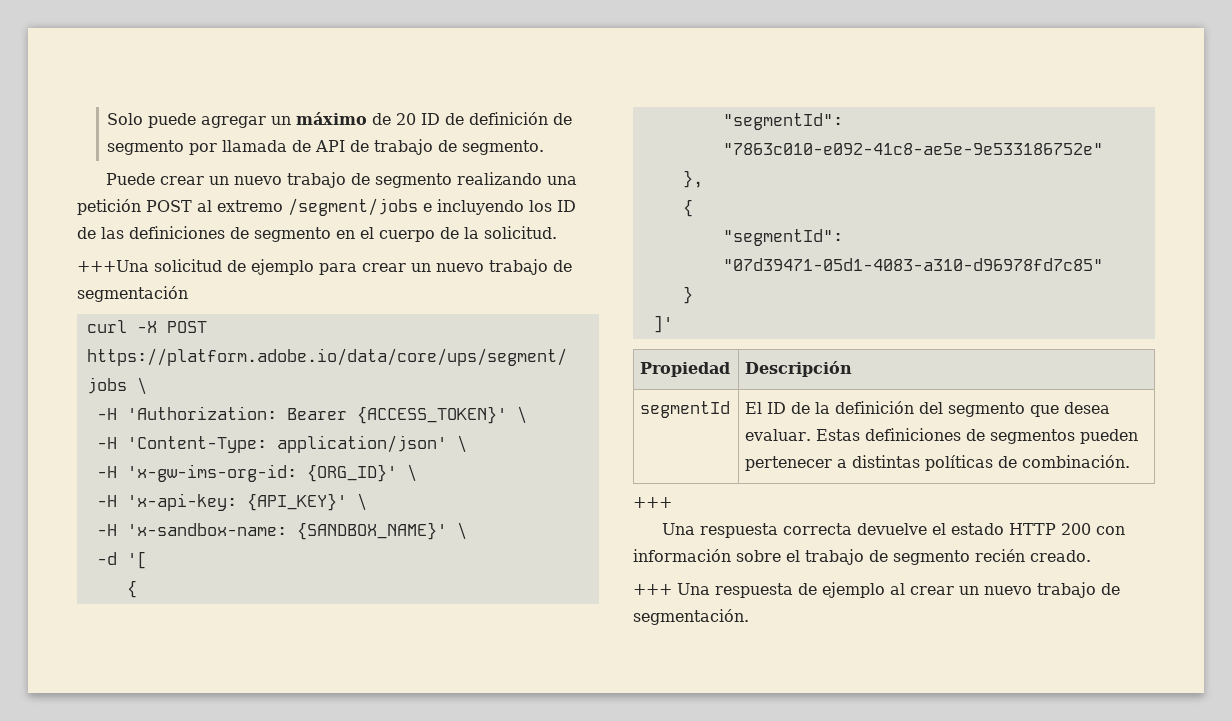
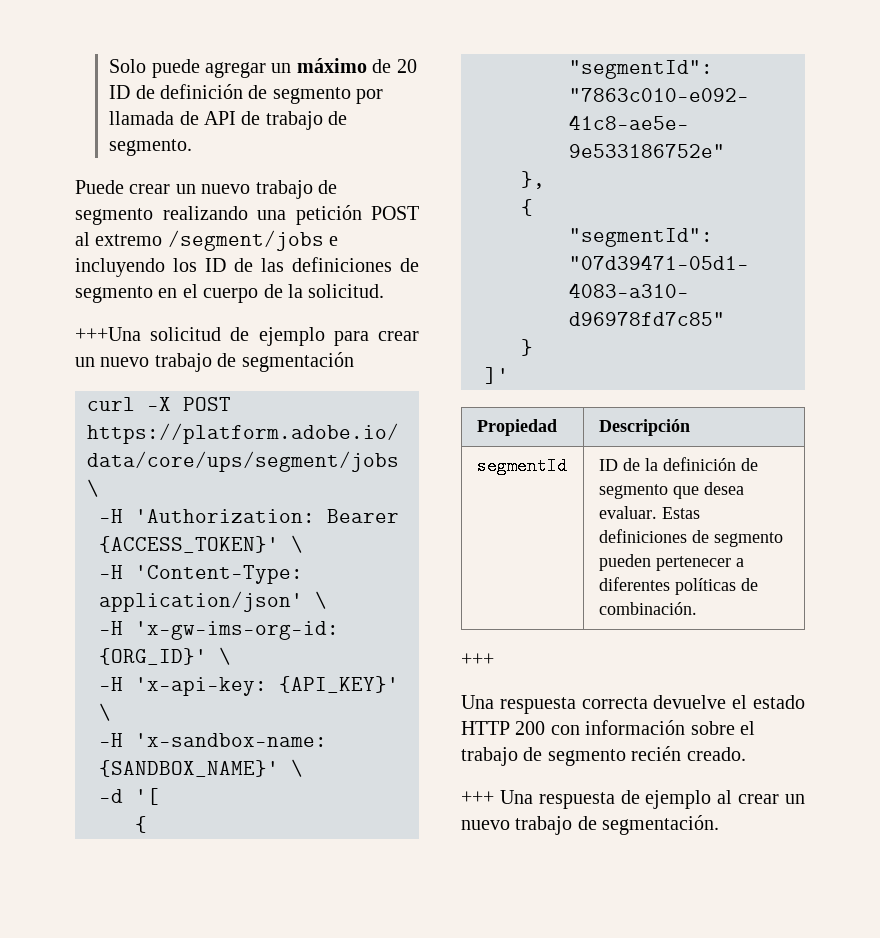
- segmentId | El ID de la definición del segmento que desea evaluar. Estas definiciones de segmentos pueden pertenecer a distintas políticas de combinación.
+ segmentId | ID de la definición de segmento que desea evaluar. Estas definiciones de segmento pueden pertenecer a diferentes políticas de combinación.

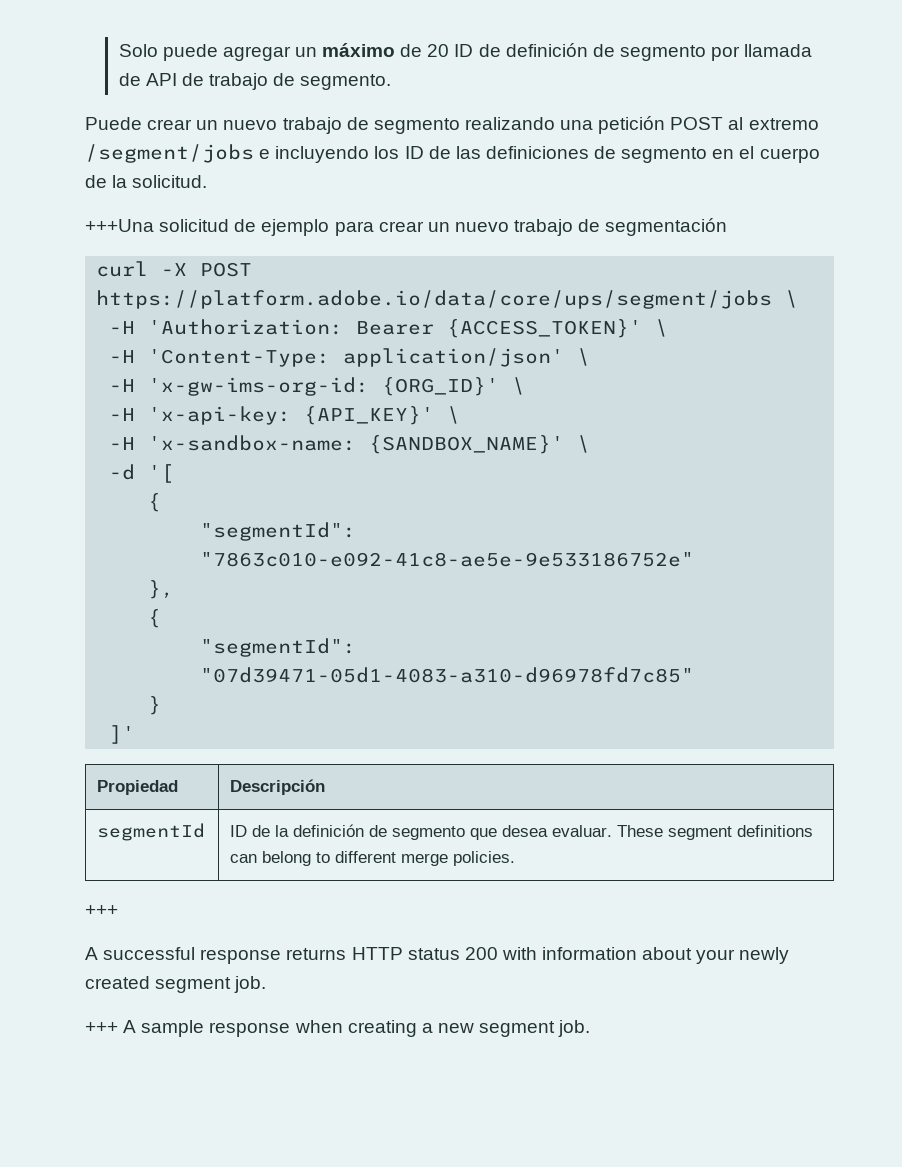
- segmentId | ID de la definición de segmento que desea evaluar. Estas definiciones de segmento pueden pertenecer a diferentes políticas de combinación.
+ segmentId | ID de la definición de segmento que desea evaluar. These segment definitions can belong to different merge policies.
  +++
- Una respuesta correcta devuelve el estado HTTP 200 con información sobre el trabajo de segmento recién creado.
- +++ Una respuesta de ejemplo al crear un nuevo trabajo de segmentación.
+ A successful response returns HTTP status 200 with information about your newly created segment job.
+ +++ A sample response when creating a new segment job.

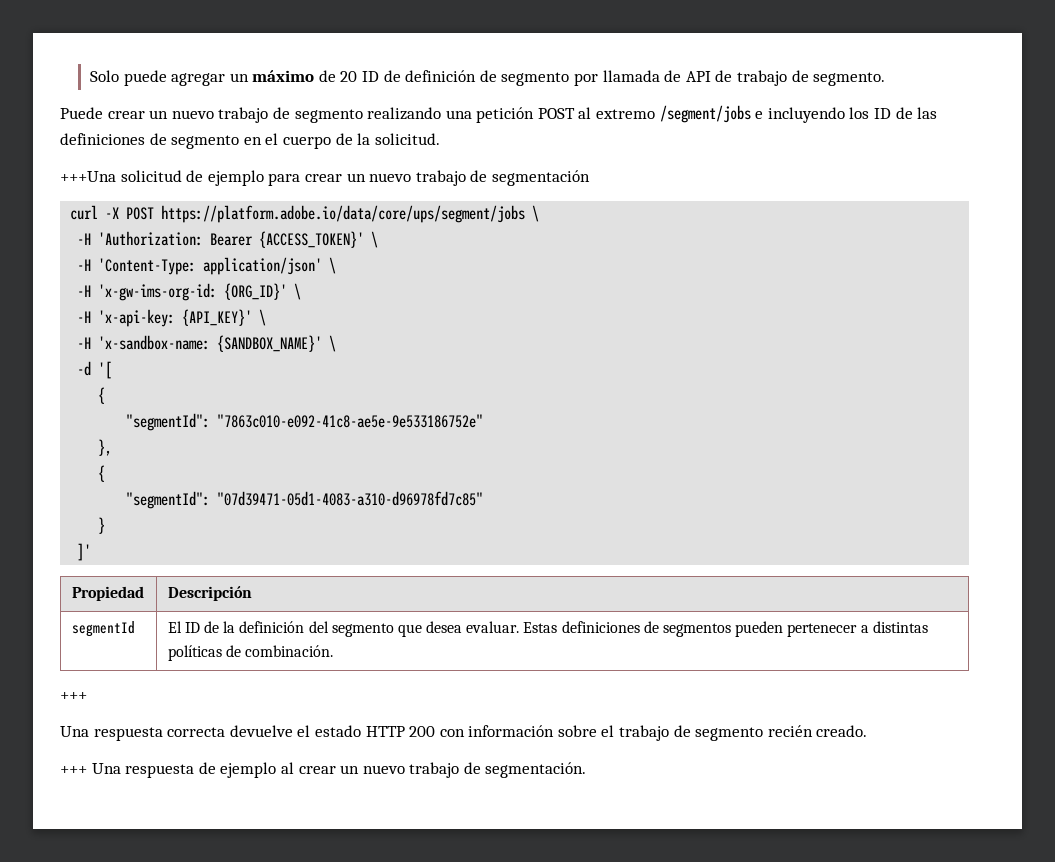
- segmentId | ID de la definición de segmento que desea evaluar. These segment definitions can belong to different merge policies.
+ segmentId | El ID de la definición del segmento que desea evaluar. Estas definiciones de segmentos pueden pertenecer a distintas políticas de combinación.
  +++
- A successful response returns HTTP status 200 with information about your newly created segment job.
- +++ A sample response when creating a new segment job.
+ Una respuesta correcta devuelve el estado HTTP 200 con información sobre el trabajo de segmento recién creado.
+ +++ Una respuesta de ejemplo al crear un nuevo trabajo de segmentación.

